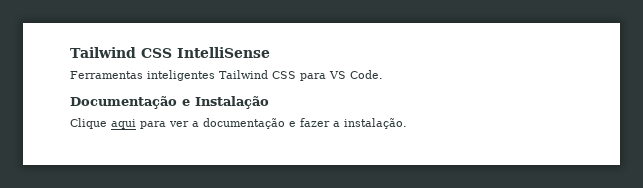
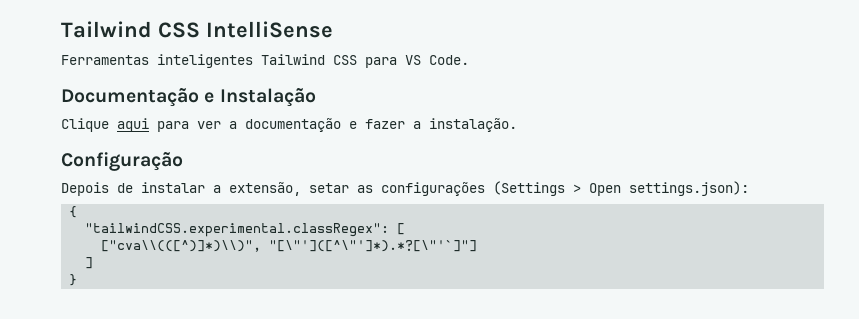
+ Configuração
+ Depois de instalar a extensão, setar as configurações (Settings > Open settings.json):
+ {
+ "tailwindCSS.experimental.classRegex": [
+ ["cva\\(([^)]*)\\)", "[\"']([^\"']*).*?[\"'`]"]
+ ]
+ }

